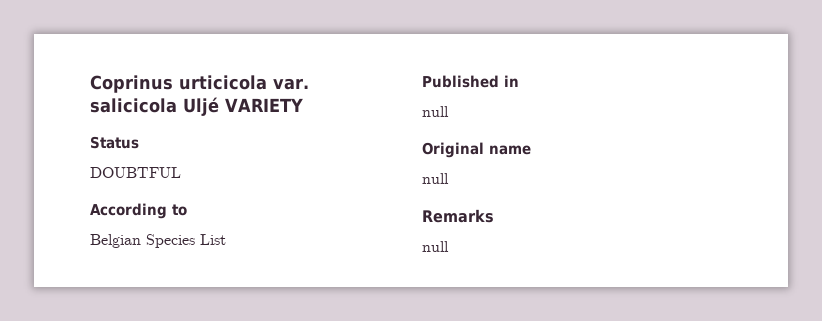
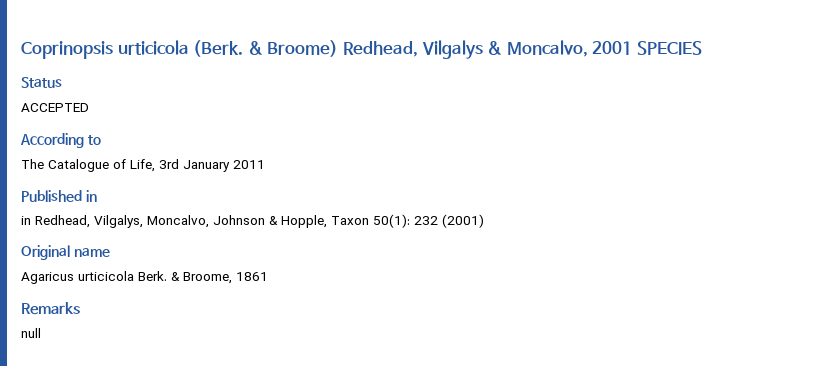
- Coprinus urticicola var. salicicola Uljé VARIETY
+ Coprinopsis urticicola (Berk. & Broome) Redhead, Vilgalys & Moncalvo, 2001 SPECIES
- DOUBTFUL
+ ACCEPTED
- Belgian Species List
+ The Catalogue of Life, 3rd January 2011
  Published in
- null
+ in Redhead, Vilgalys, Moncalvo, Johnson & Hopple, Taxon 50(1): 232 (2001)
  Original name
- null
+ Agaricus urticicola Berk. & Broome, 1861

